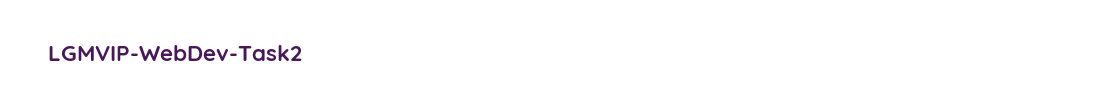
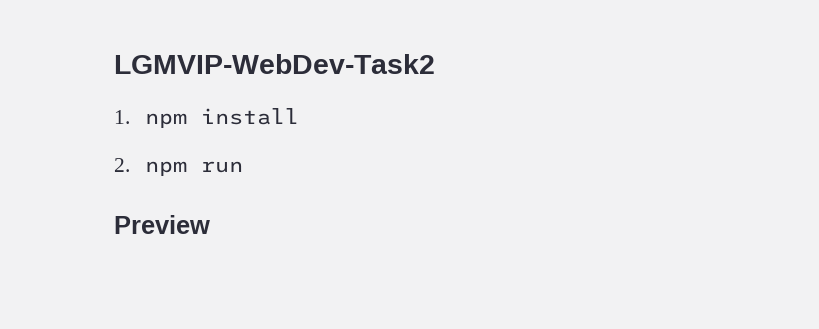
+ 1. npm install
+ 2. npm run
+ Preview

